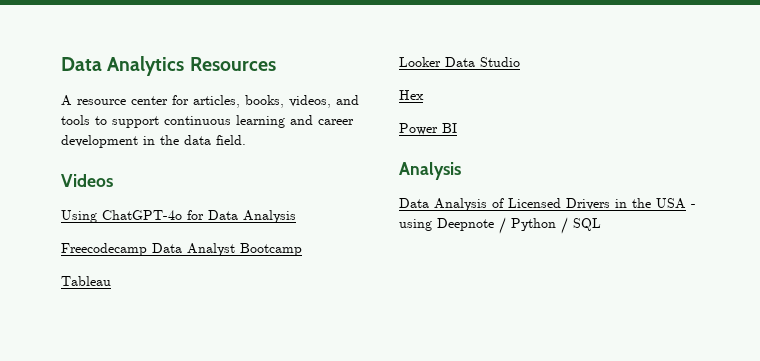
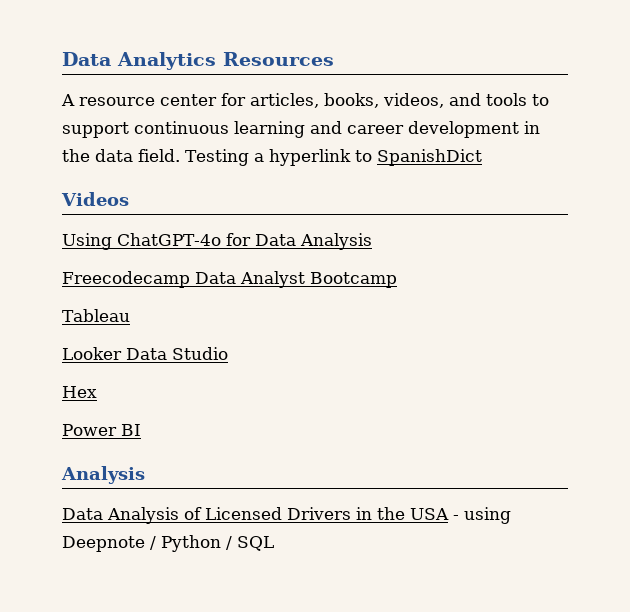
+ Testing a hyperlink to SpanishDict

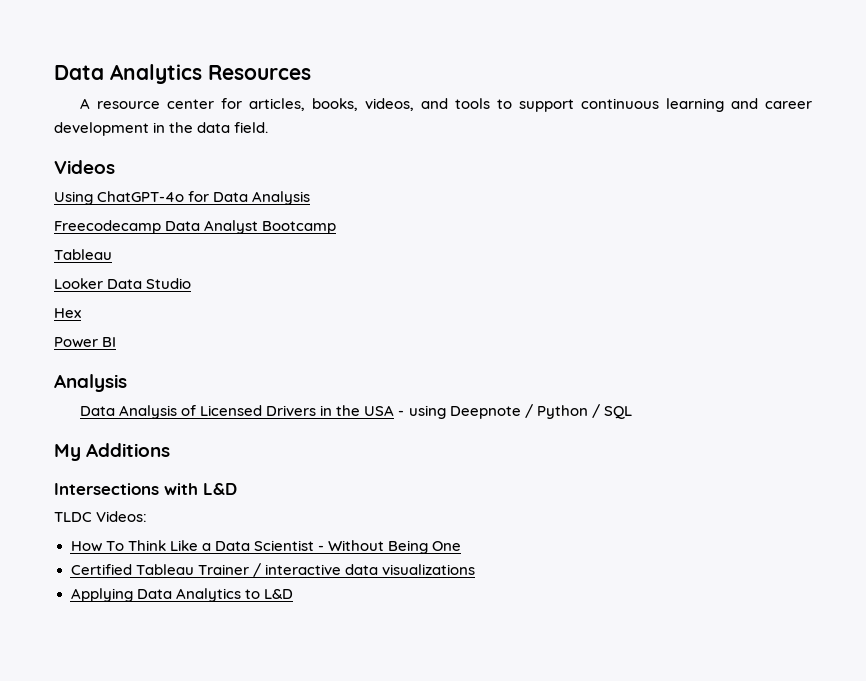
- Testing a hyperlink to SpanishDict
+ My Additions
+ Intersections with L&D
+ TLDC Videos:
+ How To Think Like a Data Scientist - Without Being One
+ Certified Tableau Trainer / interactive data visualizations
+ Applying Data Analytics to L&D

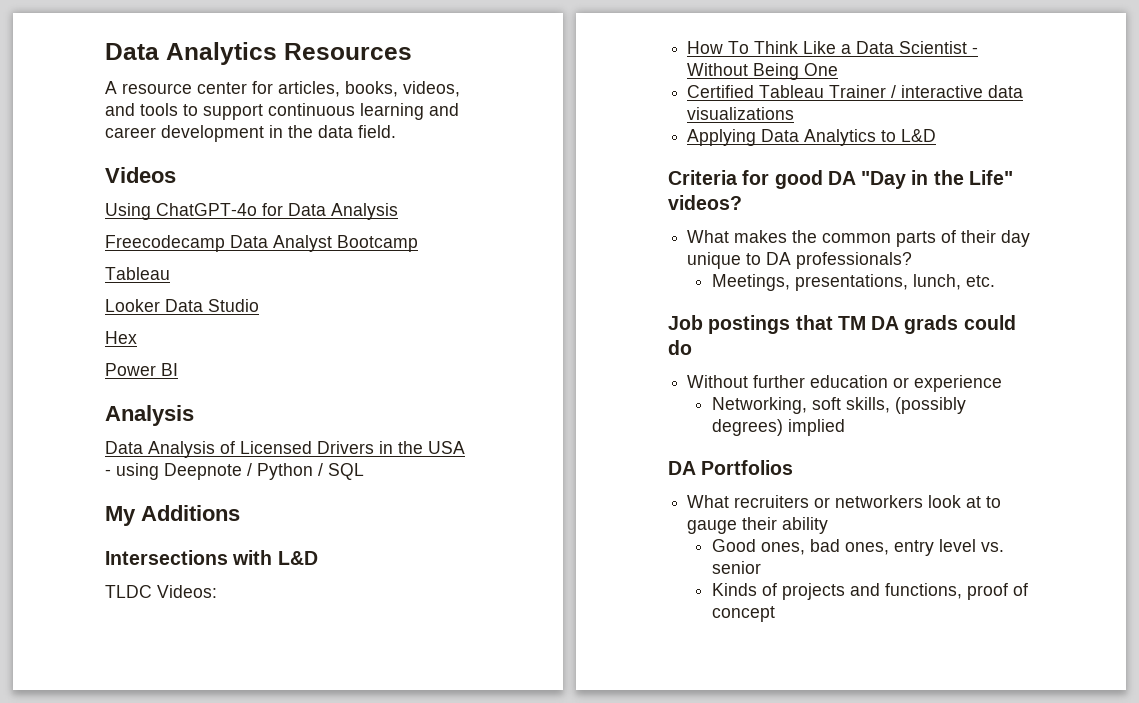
+ Criteria for good DA "Day in the Life" videos?
+ What makes the common parts of their day unique to DA professionals?
+ Meetings, presentations, lunch, etc.
+ Job postings that TM DA grads could do
+ Without further education or experience
+ Networking, soft skills, (possibly degrees) implied
+ DA Portfolios
+ What recruiters or networkers look at to gauge their ability
+ Good ones, bad ones, entry level vs. senior
+ Kinds of projects and functions, proof of concept

